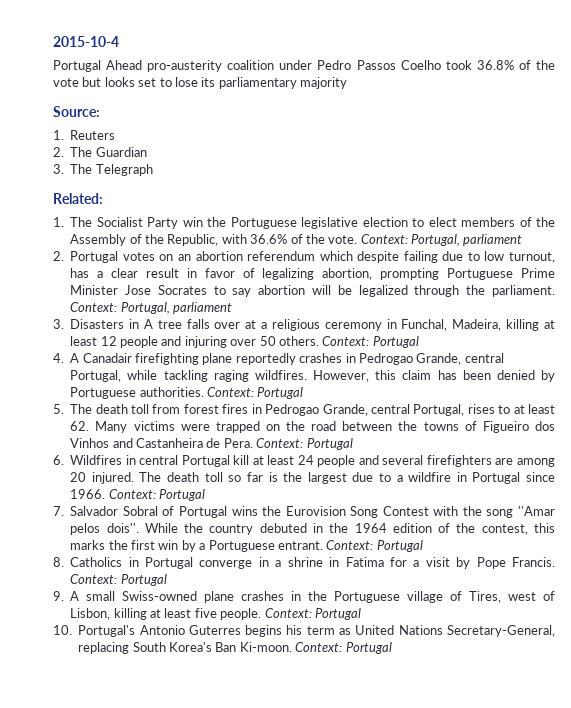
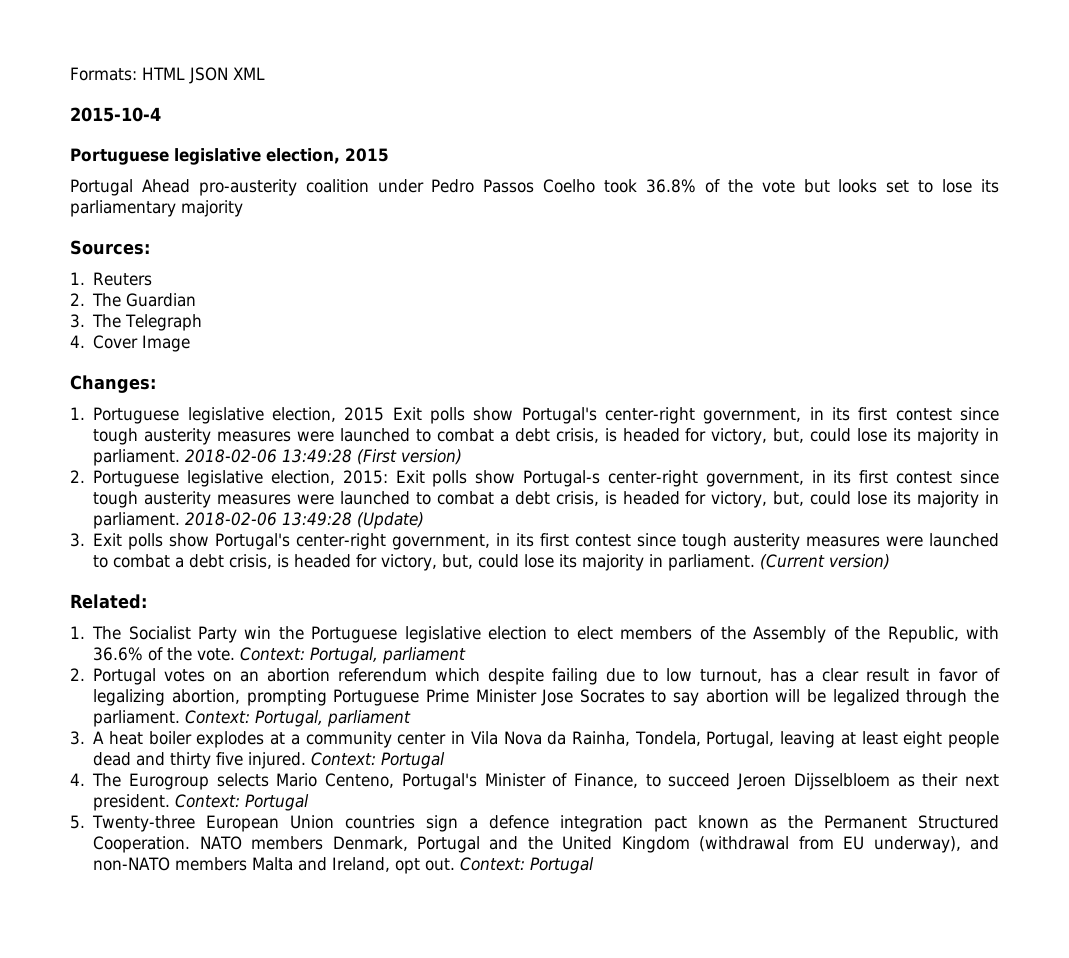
+ Formats: HTML JSON XML
  2015-10-4
+ Portuguese legislative election, 2015
- Source:
+ Sources:
+ 4. Cover Image
+ Changes:
+ 1. Portuguese legislative election, 2015 Exit polls show Portugal's center-right government, in its first contest since tough austerity measures were launched to combat a debt crisis, is headed for victory, but, could lose its majority in parliament. 2018-02-06 13:49:28 (First version)
+ 2. Portuguese legislative election, 2015: Exit polls show Portugal-s center-right government, in its first contest since tough austerity measures were launched to combat a debt crisis, is headed for victory, but, could lose its majority in parliament. 2018-02-06 13:49:28 (Update)
+ 3. Exit polls show Portugal's center-right government, in its first contest since tough austerity measures were launched to combat a debt crisis, is headed for victory, but, could lose its majority in parliament. (Current version)
- 3. Disasters in A tree falls over at a religious ceremony in Funchal, Madeira, killing at least 12 people and injuring over 50 others. Context: Portugal
- 4. A Canadair firefighting plane reportedly crashes in Pedrogao Grande, central Portugal, while tackling raging wildfires. However, this claim has been denied by Portuguese authorities. Context: Portugal
- 5. The death toll from forest fires in Pedrogao Grande, central Portugal, rises to at least 62. Many victims were trapped on the road between the towns of Figueiro dos Vinhos and Castanheira de Pera. Context: Portugal
- 6. Wildfires in central Portugal kill at least 24 people and several firefighters are among 20 injured. The death toll so far is the largest due to a wildfire in Portugal since 1966. Context: Portugal
- 7. Salvador Sobral of Portugal wins the Eurovision Song Contest with the song ''Amar pelos dois''. While the country debuted in the 1964 edition of the contest, this marks the first win by a Portuguese entrant. Context: Portugal
- 8. Catholics in Portugal converge in a shrine in Fatima for a visit by Pope Francis. Context: Portugal
- 9. A small Swiss-owned plane crashes in the Portuguese village of Tires, west of Lisbon, killing at least five people. Context: Portugal
- 10. Portugal's Antonio Guterres begins his term as United Nations Secretary-General, replacing South Korea's Ban Ki-moon.
+ 3. A heat boiler explodes at a community center in Vila Nova da Rainha, Tondela, Portugal, leaving at least eight people dead and thirty five injured. Context: Portugal
+ 4. The Eurogroup selects Mario Centeno, Portugal's Minister of Finance, to succeed Jeroen Dijsselbloem as their next president. Context: Portugal
+ 5. Twenty-three European Union countries sign a defence integration pact known as the Permanent Structured Cooperation. NATO members Denmark, Portugal and the United Kingdom (withdrawal from EU underway), and non-NATO members Malta and Ireland, opt out.

